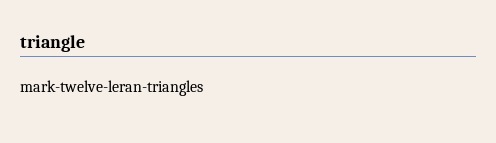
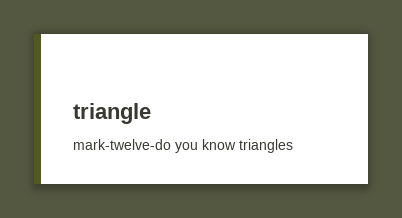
- mark-twelve-leran-triangles
+ mark-twelve-do you know triangles

